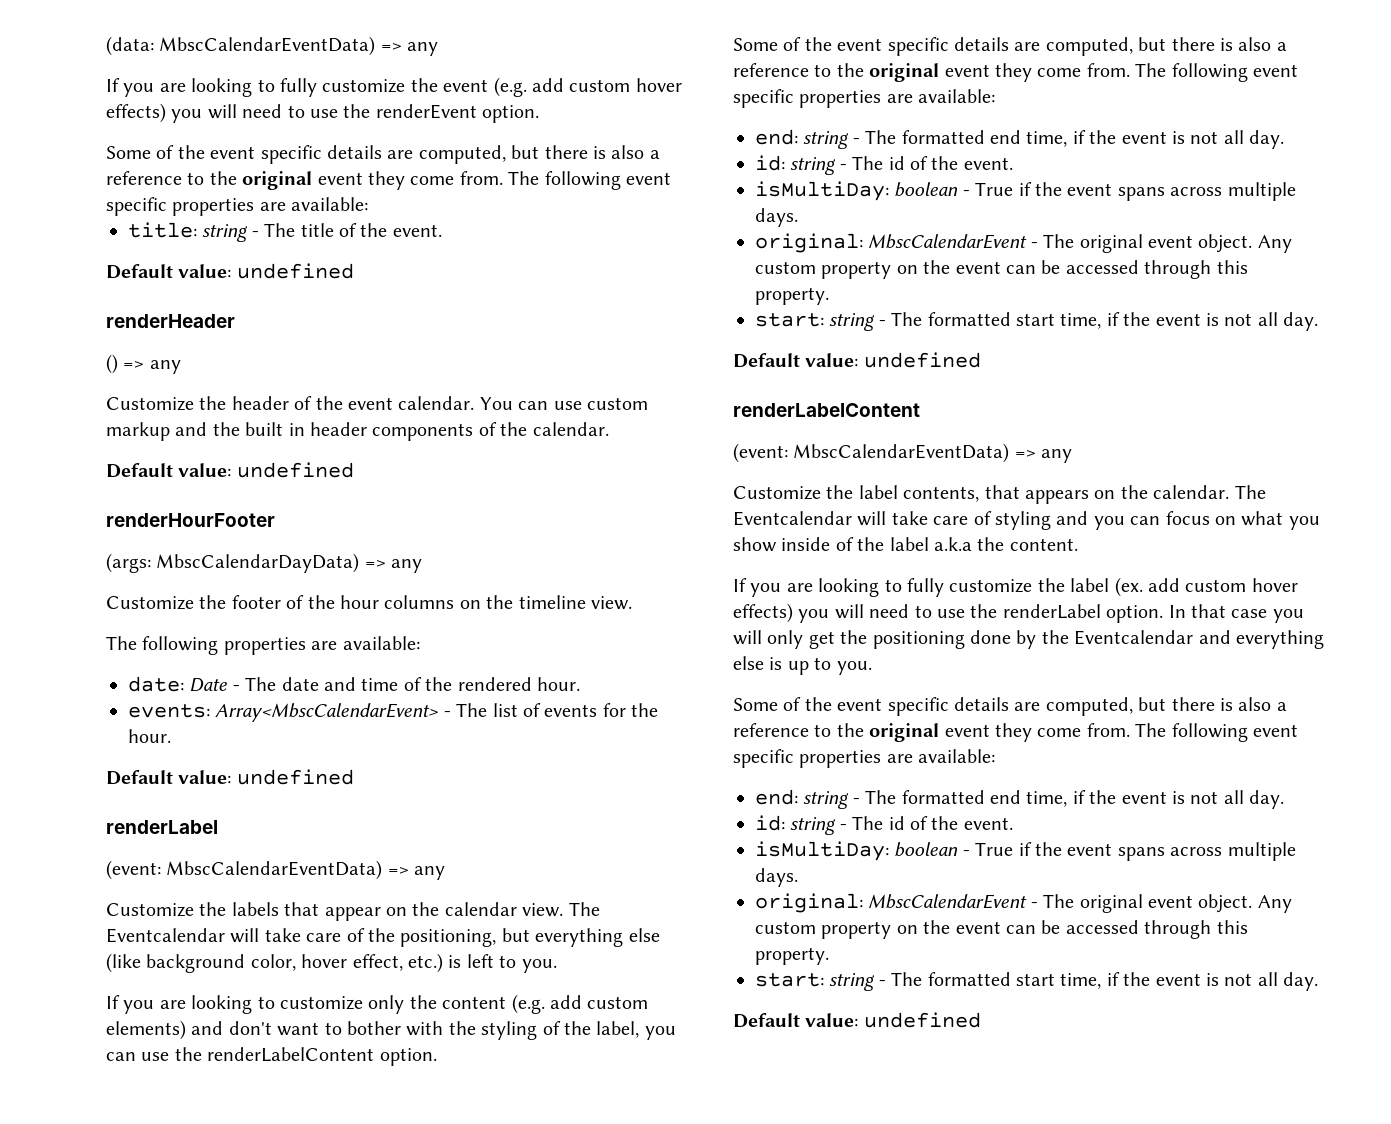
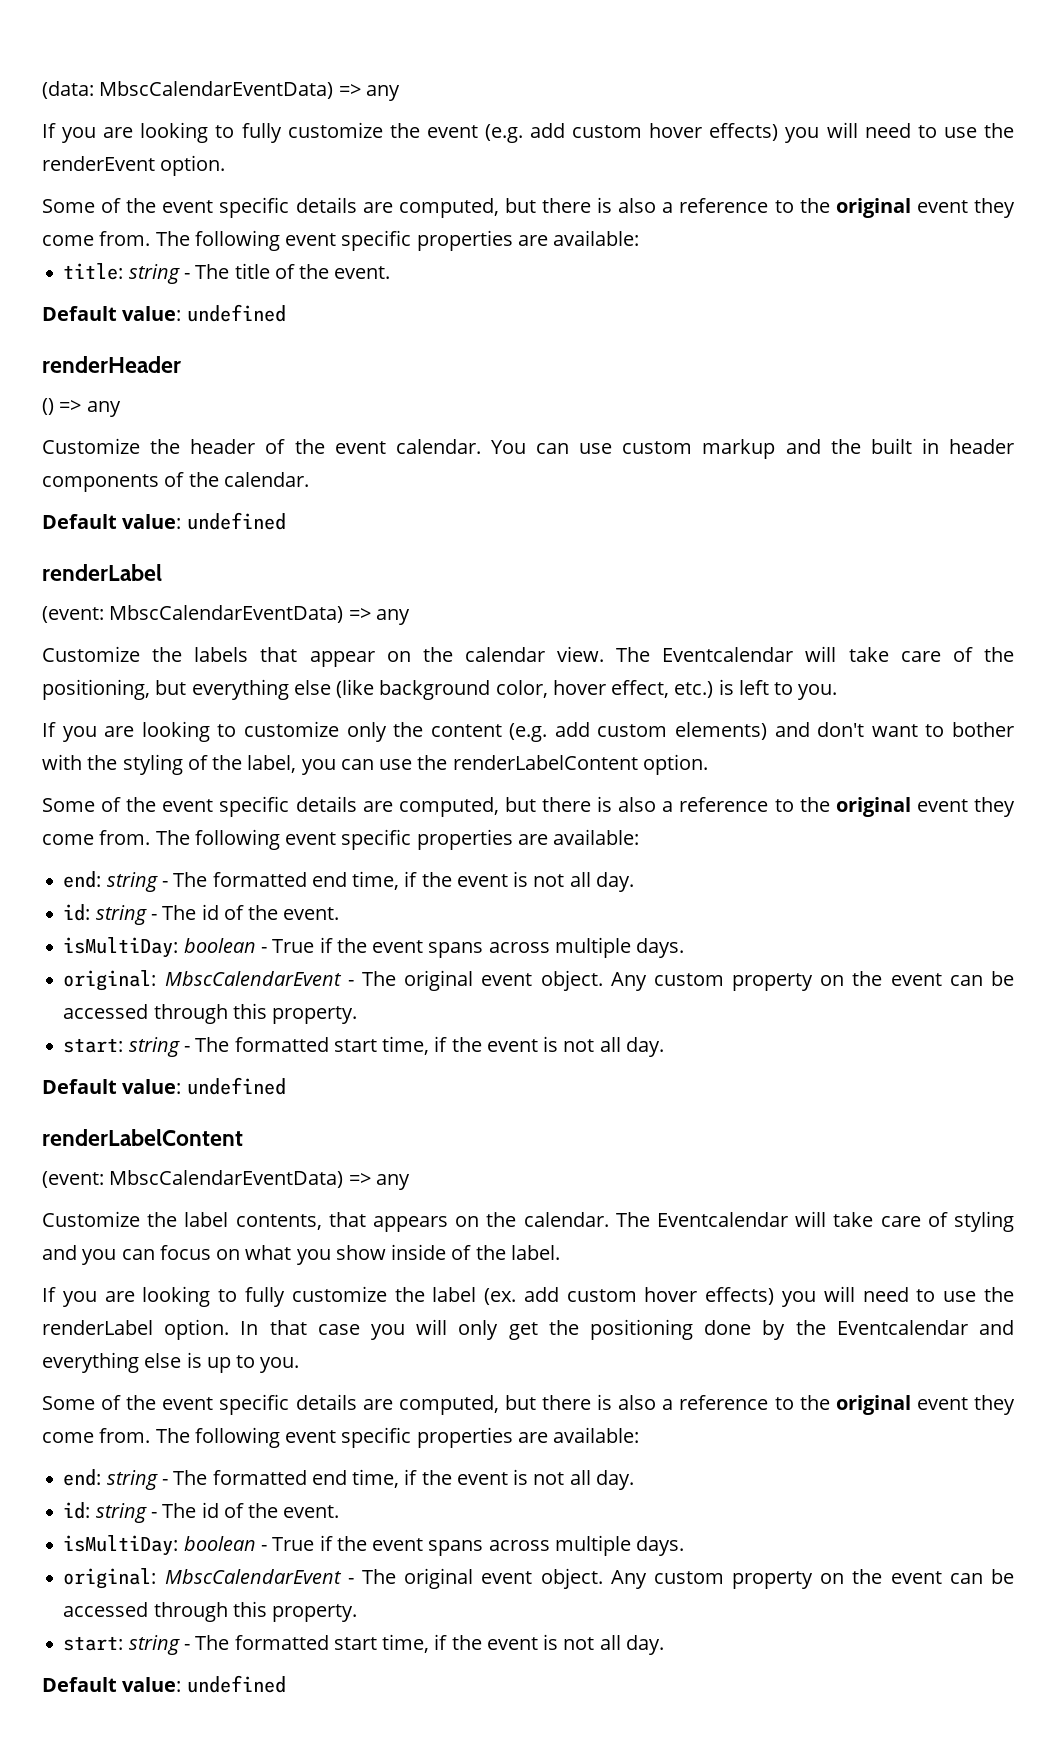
- renderHourFooter
- (args: MbscCalendarDayData) => any
- Customize the footer of the hour columns on the timeline view.
- The following properties are available:
- date: Date - The date and time of the rendered hour.
- events: Array<MbscCalendarEvent> - The list of events for the hour.
- Default value: undefined
- The Eventcalendar will take care of styling and you can focus on what you show inside of the label a.k.a the content.
+ The Eventcalendar will take care of styling and you can focus on what you show inside of the label.

